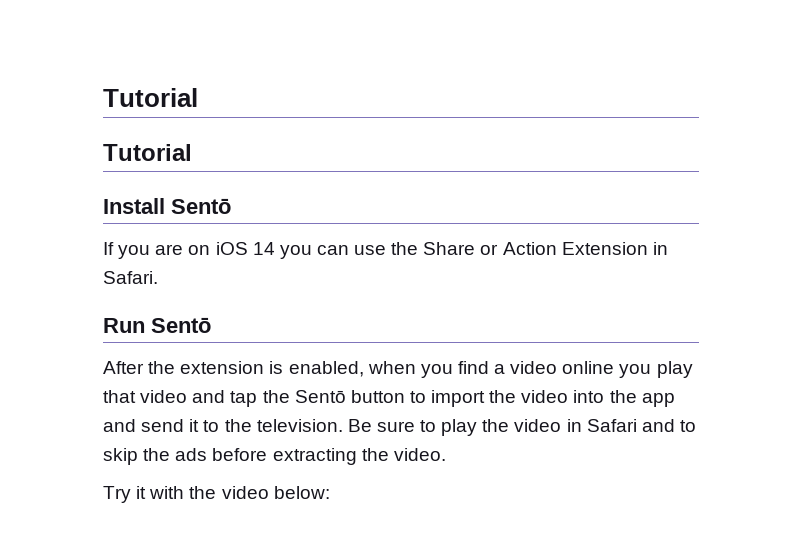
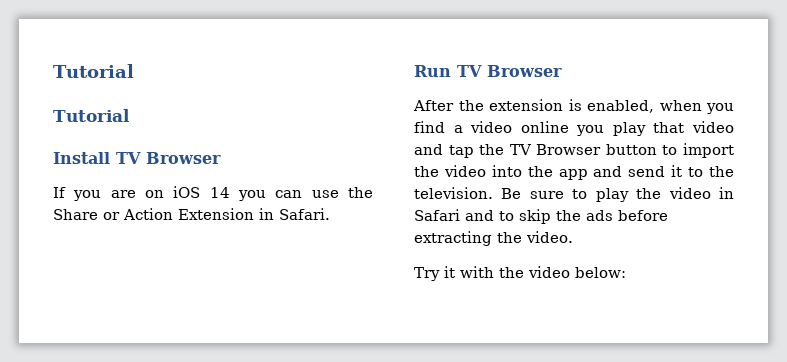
- Install Sentō
+ Install TV Browser
- Run Sentō
+ Run TV Browser
- After the extension is enabled, when you find a video online you play that video and tap the Sentō button to import the video into the app and send it to the television.
+ After the extension is enabled, when you find a video online you play that video and tap the TV Browser button to import the video into the app and send it to the television.

